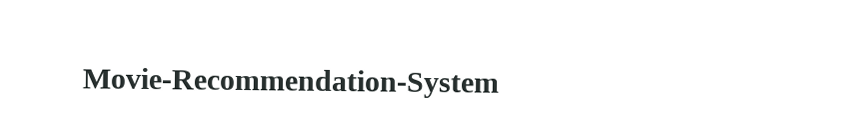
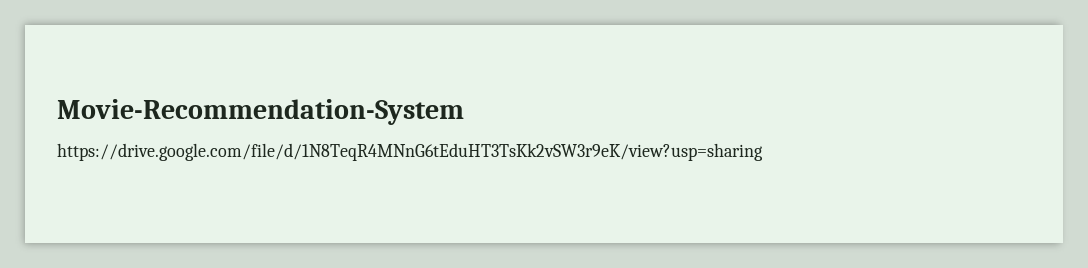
+ https://drive.google.com/file/d/1N8TeqR4MNnG6tEduHT3TsKk2vSW3r9eK/view?usp=sharing

